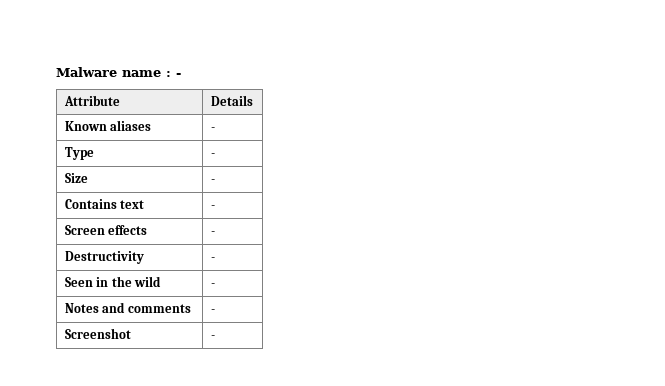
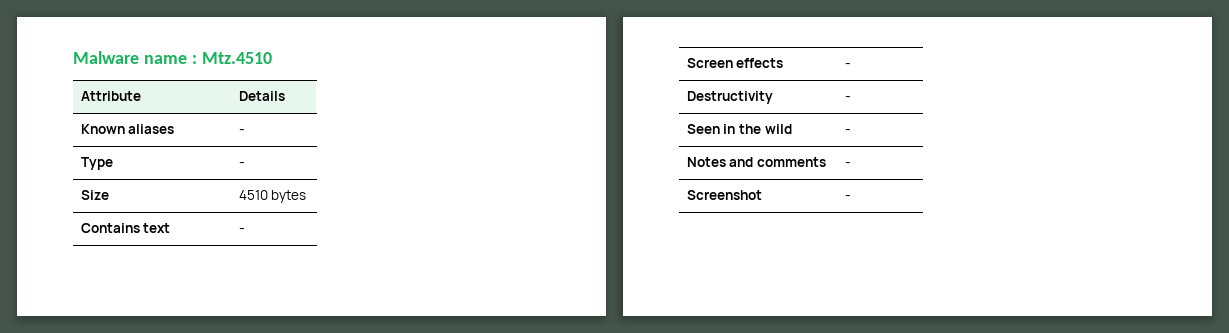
- Malware name : -
+ Malware name : Mtz.4510
- Size | -
+ Size | 4510 bytes

